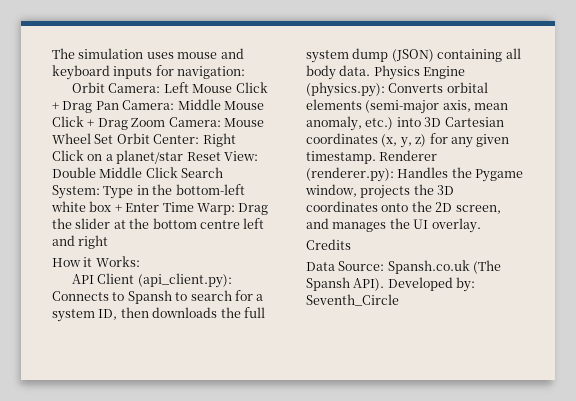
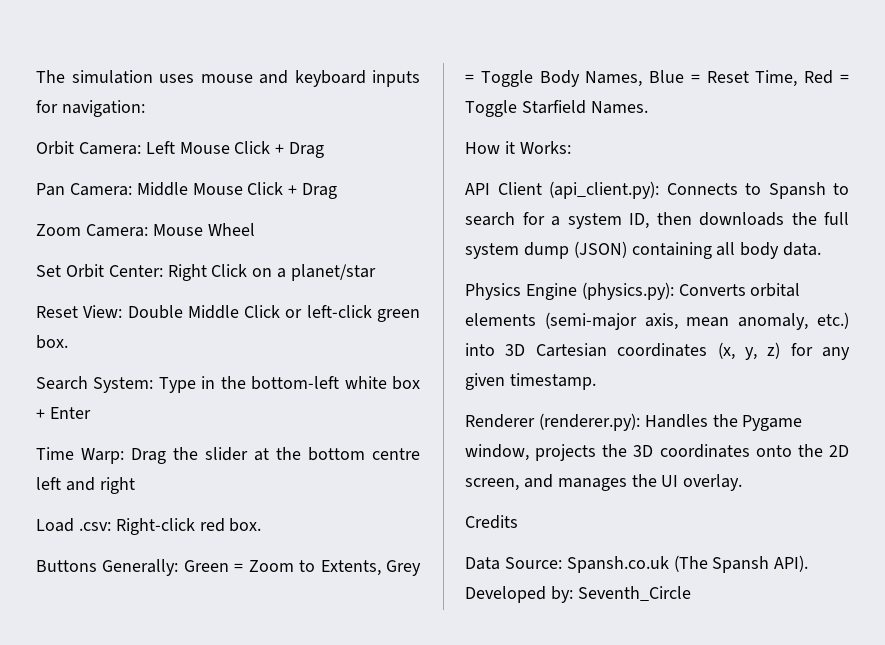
- Orbit Camera: Left Mouse Click + Drag Pan Camera: Middle Mouse Click + Drag Zoom Camera: Mouse Wheel Set Orbit Center: Right Click on a planet/star Reset View: Double Middle Click Search System: Type in the bottom-left white box + Enter Time Warp: Drag the slider at the bottom centre left and right
+ Orbit Camera: Left Mouse Click + Drag
+ Pan Camera: Middle Mouse Click + Drag
+ Zoom Camera: Mouse Wheel
+ Set Orbit Center: Right Click on a planet/star
+ Reset View: Double Middle Click or left-click green box.
+ Search System: Type in the bottom-left white box + Enter
+ Time Warp: Drag the slider at the bottom centre left and right
+ Load .csv: Right-click red box.
+ Buttons Generally: Green = Zoom to Extents, Grey = Toggle Body Names, Blue = Reset Time, Red = Toggle Starfield Names.
- Connects to Spansh to search for a system ID, then downloads the full system dump (JSON) containing all body data. Physics Engine (physics.py):
+ Connects to Spansh to search for a system ID, then downloads the full system dump (JSON) containing all body data.
+ Physics Engine (physics.py):
- Converts orbital elements (semi-major axis, mean anomaly, etc.) into 3D Cartesian coordinates (x, y, z) for any given timestamp. Renderer (renderer.py):
+ Converts orbital elements (semi-major axis, mean anomaly, etc.) into 3D Cartesian coordinates (x, y, z) for any given timestamp.
+ Renderer (renderer.py):

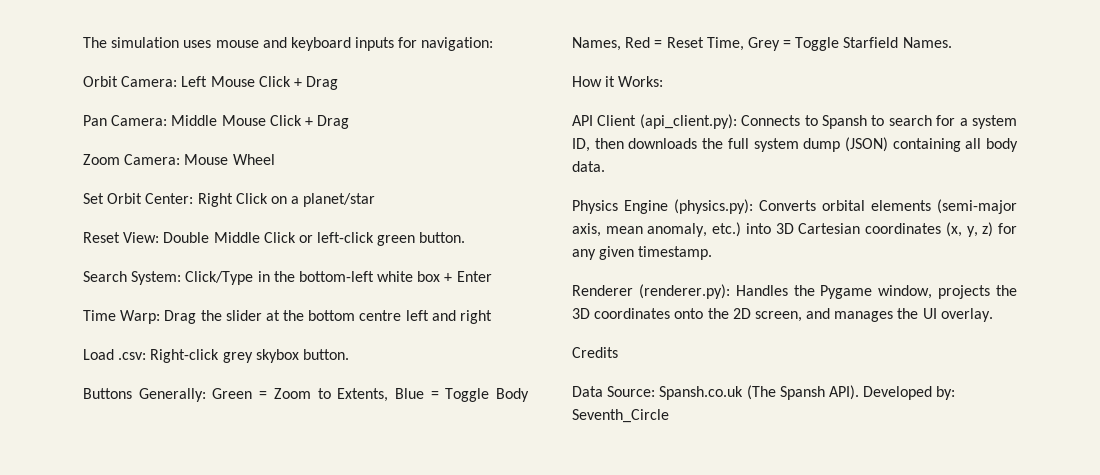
- Reset View: Double Middle Click or left-click green box.
+ Reset View: Double Middle Click or left-click green button.
- Search System: Type in the bottom-left white box + Enter
+ Search System: Click/Type in the bottom-left white box + Enter
- Load .csv: Right-click red box.
+ Load .csv: Right-click grey skybox button.
- Buttons Generally: Green = Zoom to Extents, Grey = Toggle Body Names, Blue = Reset Time, Red = Toggle Starfield Names.
+ Buttons Generally: Green = Zoom to Extents, Blue = Toggle Body Names, Red = Reset Time, Grey = Toggle Starfield Names.

